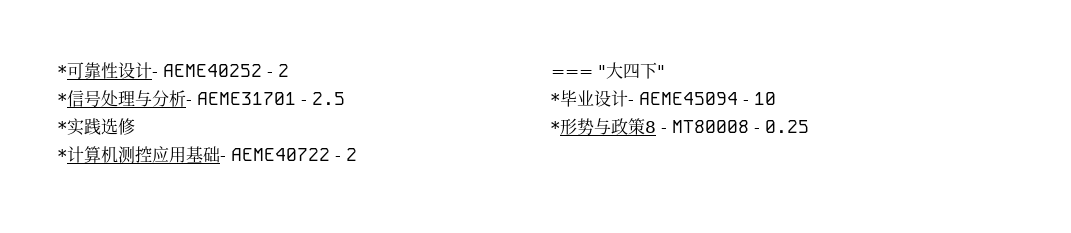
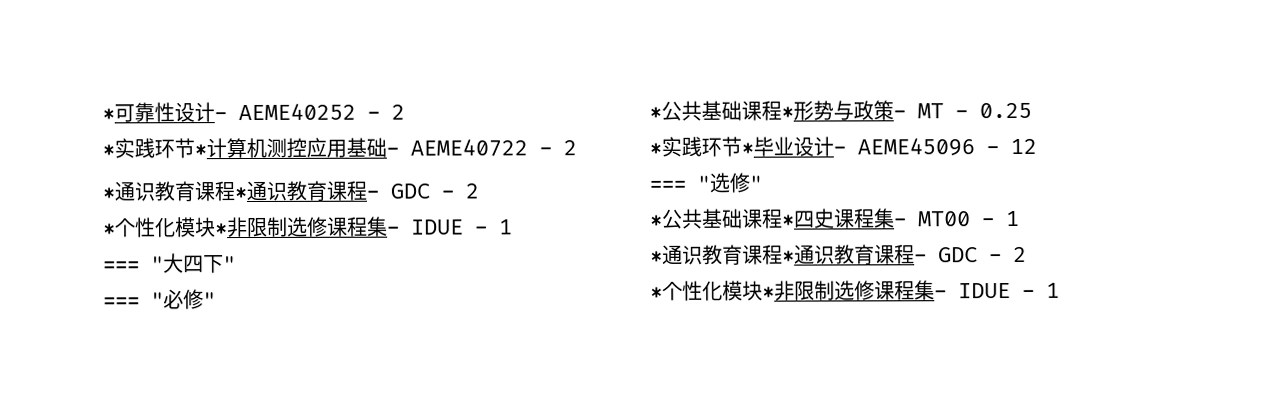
- *信号处理与分析- AEME31701 - 2.5
- *实践选修
- *计算机测控应用基础- AEME40722 - 2
+ *实践环节*计算机测控应用基础- AEME40722 - 2
+ *通识教育课程*通识教育课程- GDC - 2
+ *个性化模块*非限制选修课程集- IDUE - 1
- *毕业设计- AEME45094 - 10
- *形势与政策8 - MT80008 - 0.25
+ === "必修"
+ *公共基础课程*形势与政策- MT - 0.25
+ *实践环节*毕业设计- AEME45096 - 12
+ === "选修"
+ *公共基础课程*四史课程集- MT00 - 1
+ *通识教育课程*通识教育课程- GDC - 2
+ *个性化模块*非限制选修课程集- IDUE - 1

